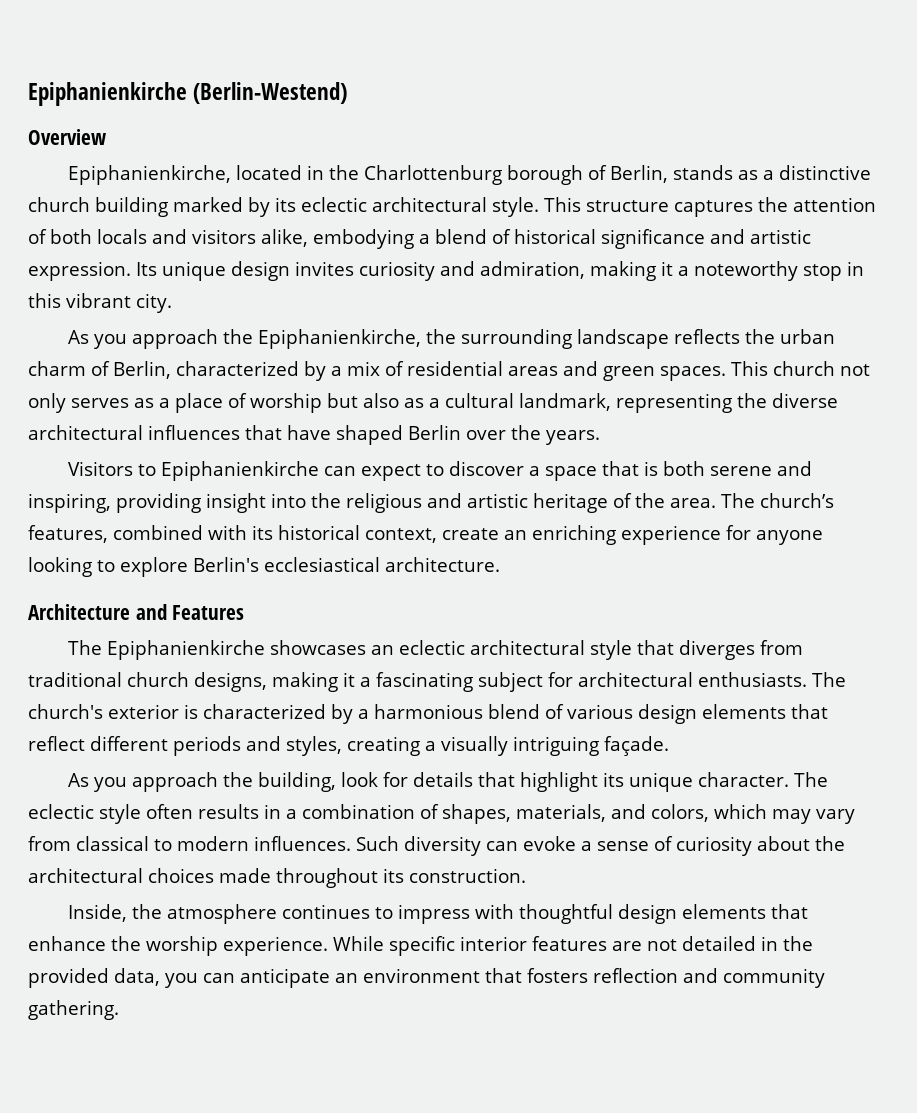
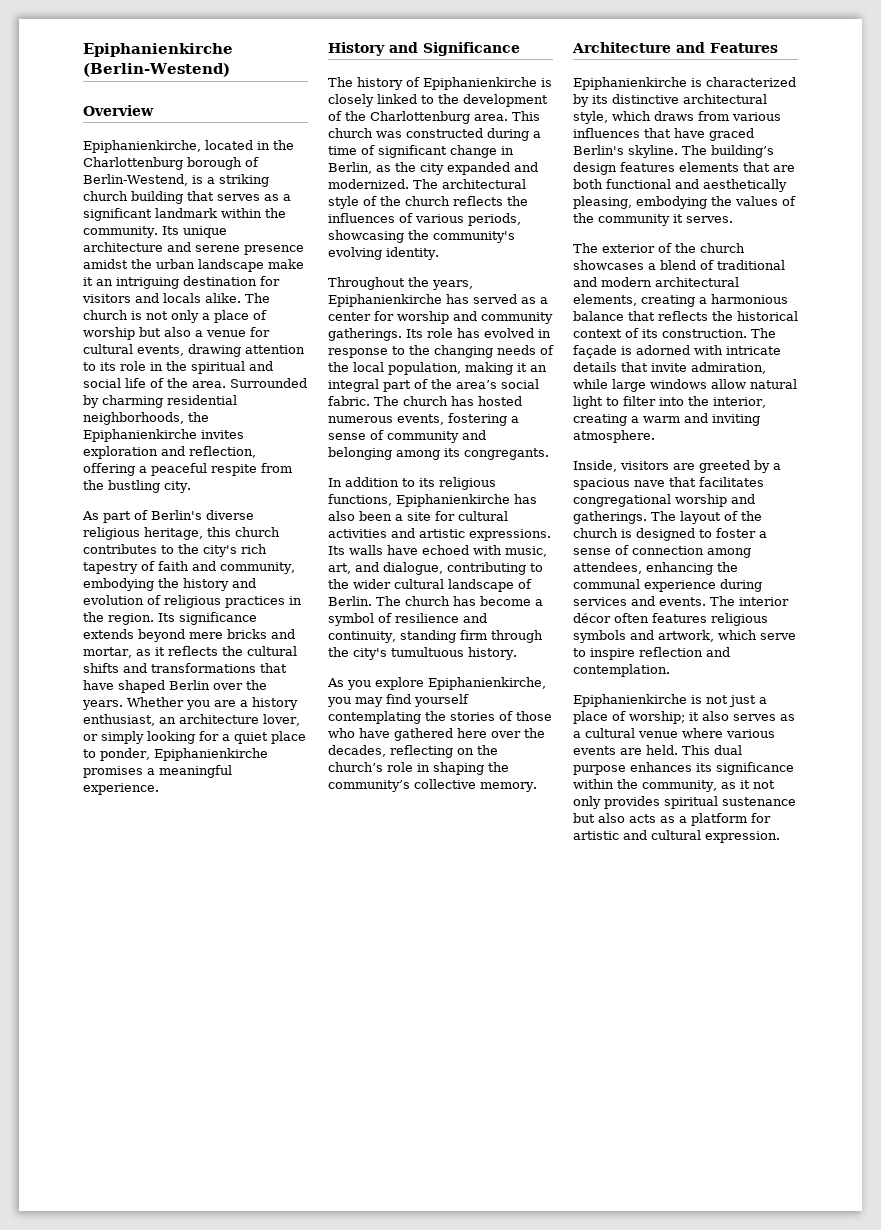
- Epiphanienkirche, located in the Charlottenburg borough of Berlin, stands as a distinctive church building marked by its eclectic architectural style. This structure captures the attention of both locals and visitors alike, embodying a blend of historical significance and artistic expression. Its unique design invites curiosity and admiration, making it a noteworthy stop in this vibrant city.
- As you approach the Epiphanienkirche, the surrounding landscape reflects the urban charm of Berlin, characterized by a mix of residential areas and green spaces. This church not only serves as a place of worship but also as a cultural landmark, representing the diverse architectural influences that have shaped Berlin over the years.
- Visitors to Epiphanienkirche can expect to discover a space that is both serene and inspiring, providing insight into the religious and artistic heritage of the area. The church’s features, combined with its historical context, create an enriching experience for anyone looking to explore Berlin's ecclesiastical architecture.
+ Epiphanienkirche, located in the Charlottenburg borough of Berlin-Westend, is a striking church building that serves as a significant landmark within the community. Its unique architecture and serene presence amidst the urban landscape make it an intriguing destination for visitors and locals alike. The church is not only a place of worship but also a venue for cultural events, drawing attention to its role in the spiritual and social life of the area. Surrounded by charming residential neighborhoods, the Epiphanienkirche invites exploration and reflection, offering a peaceful respite from the bustling city.
+ As part of Berlin's diverse religious heritage, this church contributes to the city's rich tapestry of faith and community, embodying the history and evolution of religious practices in the region. Its significance extends beyond mere bricks and mortar, as it reflects the cultural shifts and transformations that have shaped Berlin over the years. Whether you are a history enthusiast, an architecture lover, or simply looking for a quiet place to ponder, Epiphanienkirche promises a meaningful experience.
+ History and Significance
+ The history of Epiphanienkirche is closely linked to the development of the Charlottenburg area. This church was constructed during a time of significant change in Berlin, as the city expanded and modernized. The architectural style of the church reflects the influences of various periods, showcasing the community's evolving identity.
+ Throughout the years, Epiphanienkirche has served as a center for worship and community gatherings. Its role has evolved in response to the changing needs of the local population, making it an integral part of the area’s social fabric. The church has hosted numerous events, fostering a sense of community and belonging among its congregants.
+ In addition to its religious functions, Epiphanienkirche has also been a site for cultural activities and artistic expressions. Its walls have echoed with music, art, and dialogue, contributing to the wider cultural landscape of Berlin. The church has become a symbol of resilience and continuity, standing firm through the city's tumultuous history.
+ As you explore Epiphanienkirche, you may find yourself contemplating the stories of those who have gathered here over the decades, reflecting on the church’s role in shaping the community’s collective memory.
  Architecture and Features
- The Epiphanienkirche showcases an eclectic architectural style that diverges from traditional church designs, making it a fascinating subject for architectural enthusiasts. The church's exterior is characterized by a harmonious blend of various design elements that reflect different periods and styles, creating a visually intriguing façade.
- As you approach the building, look for details that highlight its unique character. The eclectic style often results in a combination of shapes, materials, and colors, which may vary from classical to modern influences. Such diversity can evoke a sense of curiosity about the architectural choices made throughout its construction.
- Inside, the atmosphere continues to impress with thoughtful design elements that enhance the worship experience. While specific interior features are not detailed in the provided data, you can anticipate an environment that fosters reflection and community gathering.
+ Epiphanienkirche is characterized by its distinctive architectural style, which draws from various influences that have graced Berlin's skyline. The building’s design features elements that are both functional and aesthetically pleasing, embodying the values of the community it serves.
+ The exterior of the church showcases a blend of traditional and modern architectural elements, creating a harmonious balance that reflects the historical context of its construction. The façade is adorned with intricate details that invite admiration, while large windows allow natural light to filter into the interior, creating a warm and inviting atmosphere.
+ Inside, visitors are greeted by a spacious nave that facilitates congregational worship and gatherings. The layout of the church is designed to foster a sense of connection among attendees, enhancing the communal experience during services and events. The interior décor often features religious symbols and artwork, which serve to inspire reflection and contemplation.
+ Epiphanienkirche is not just a place of worship; it also serves as a cultural venue where various events are held. This dual purpose enhances its significance within the community, as it not only provides spiritual sustenance but also acts as a platform for artistic and cultural expression.

